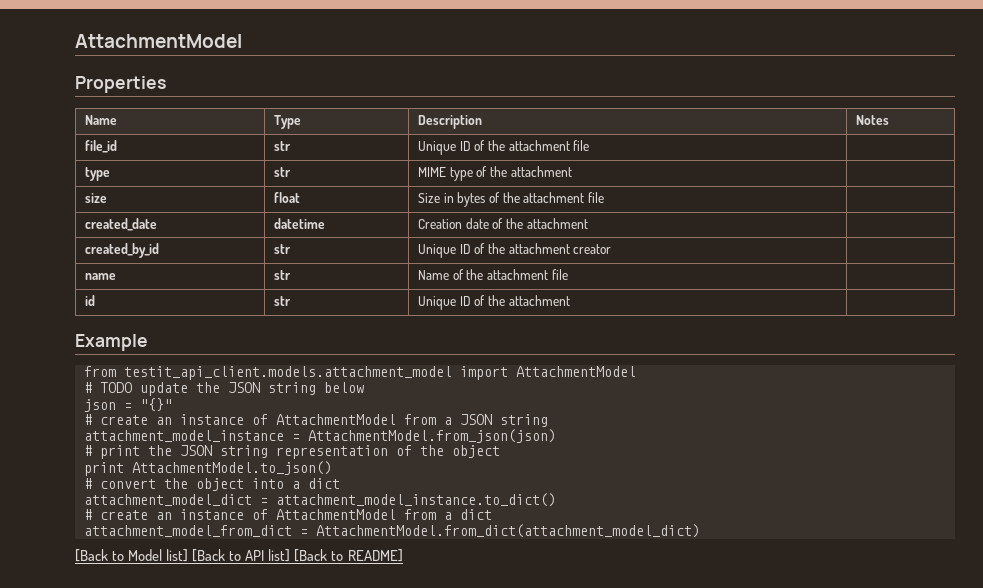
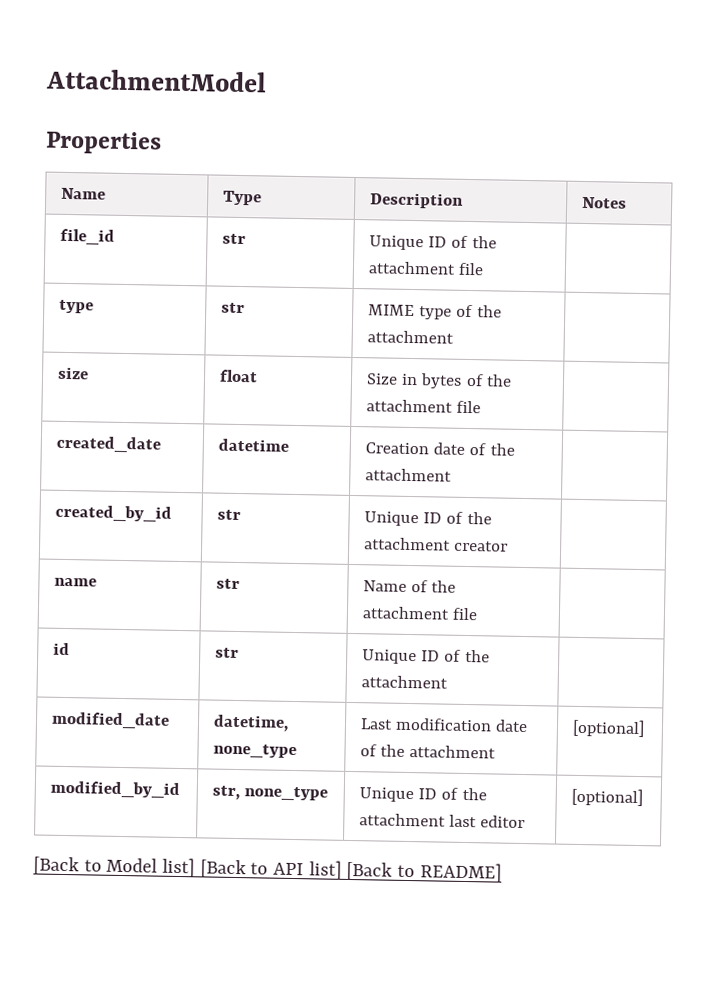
- Example
- from testit_api_client.models.attachment_model import AttachmentModel
- # TODO update the JSON string below
- json = "{}"
- # create an instance of AttachmentModel from a JSON string
- attachment_model_instance = AttachmentModel.from_json(json)
- # print the JSON string representation of the object
- print AttachmentModel.to_json()
- # convert the object into a dict
- attachment_model_dict = attachment_model_instance.to_dict()
- # create an instance of AttachmentModel from a dict
- attachment_model_from_dict = AttachmentModel.from_dict(attachment_model_dict)
+ modified_date | datetime, none_type | Last modification date of the attachment | [optional]
+ modified_by_id | str, none_type | Unique ID of the attachment last editor | [optional]

